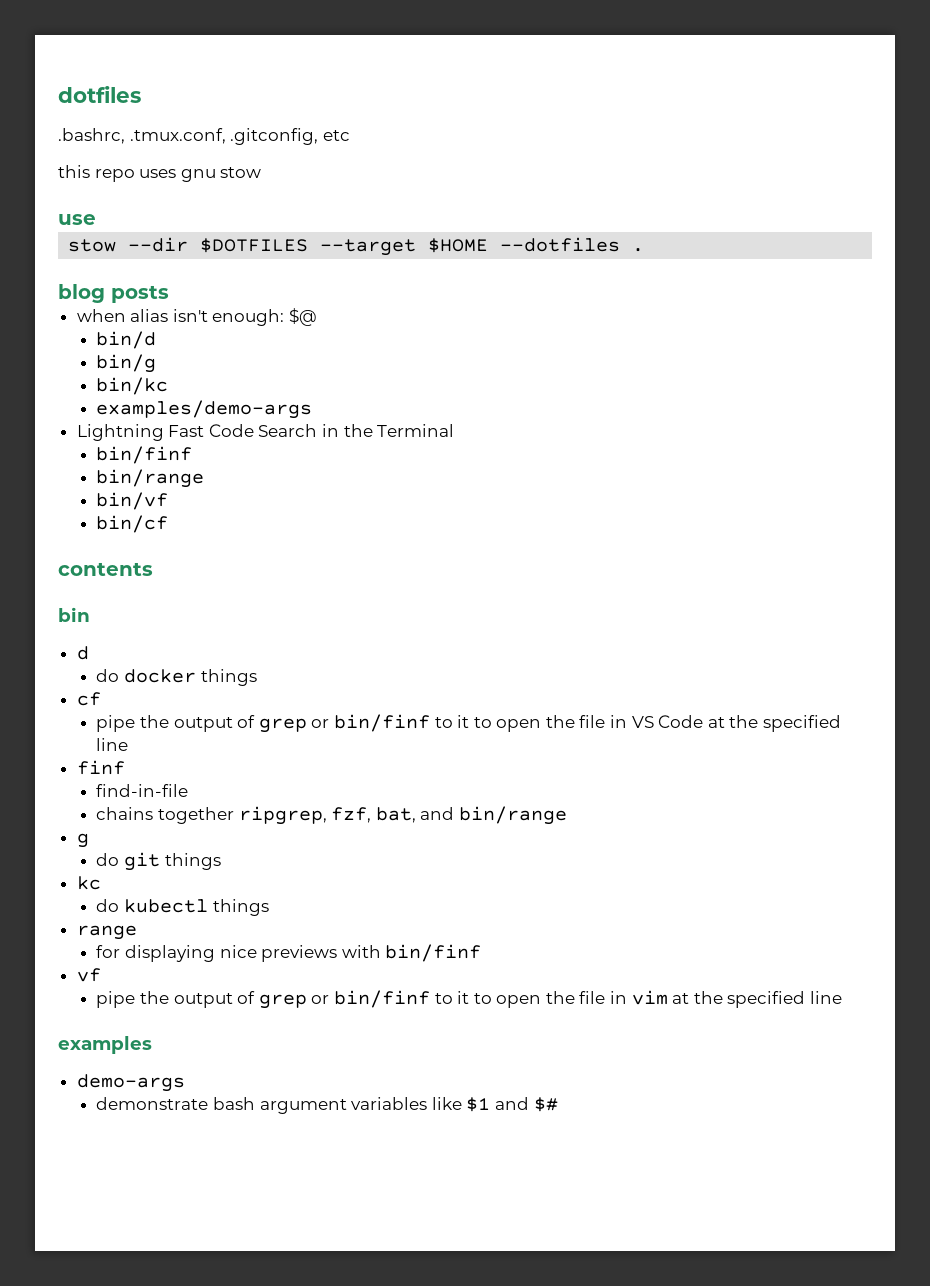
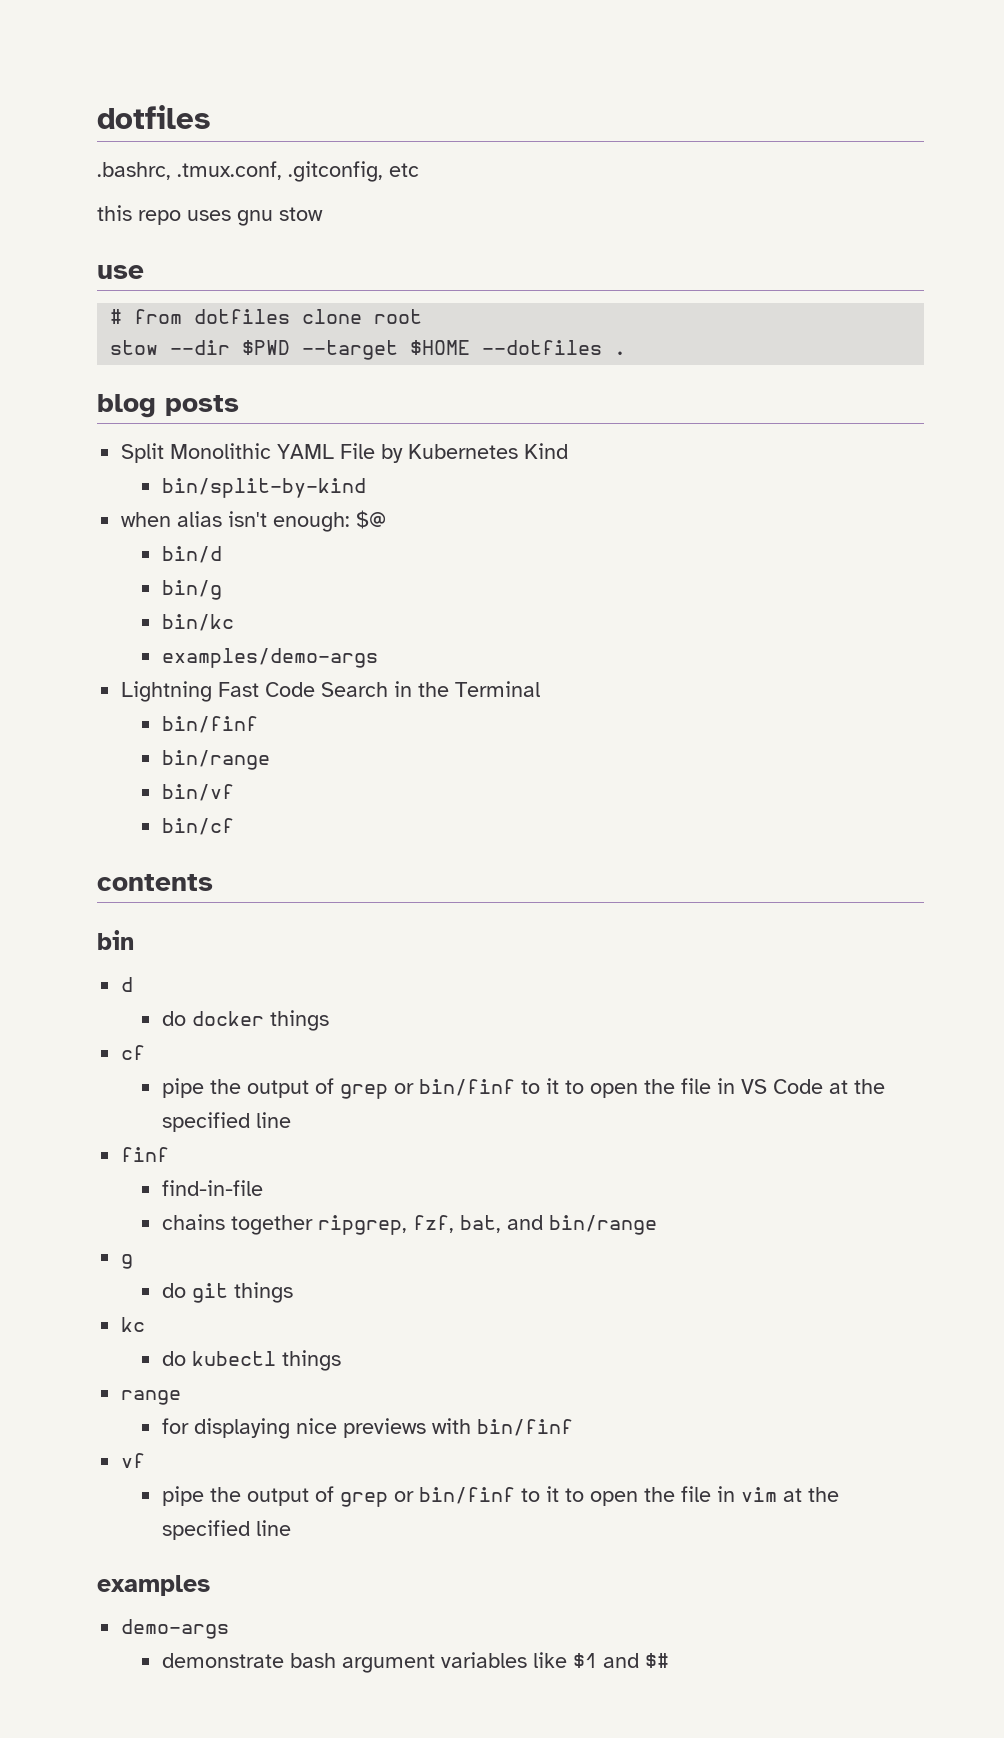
+ # from dotfiles clone root
- stow --dir $DOTFILES --target $HOME --dotfiles .
+ stow --dir $PWD --target $HOME --dotfiles .
+ Split Monolithic YAML File by Kubernetes Kind
+ bin/split-by-kind

